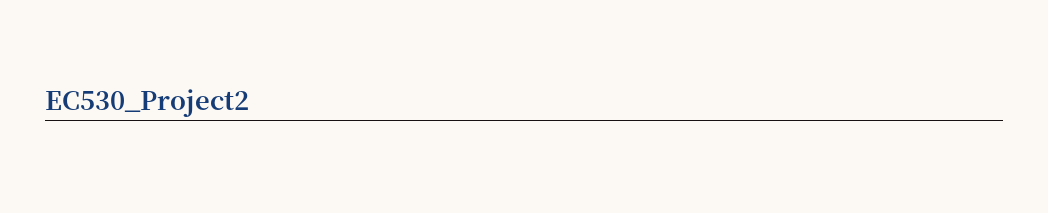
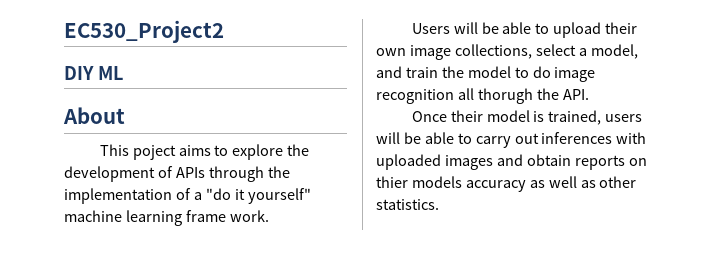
+ DIY ML
+ About
+ This poject aims to explore the development of APIs through the implementation of a "do it yourself" machine learning frame work.
+ Users will be able to upload their own image collections, select a model, and train the model to do image recognition all thorugh the API.
+ Once their model is trained, users will be able to carry out inferences with uploaded images and obtain reports on thier models accuracy as well as other statistics.

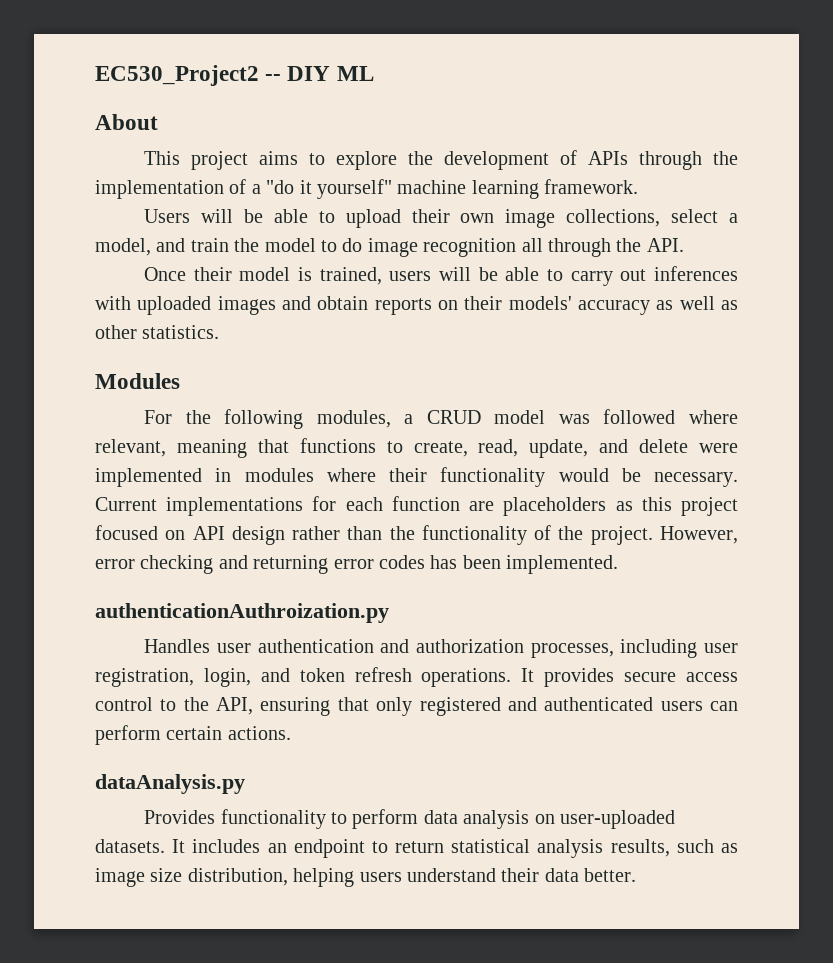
- EC530_Project2
- DIY ML
+ EC530_Project2 -- DIY ML
- This poject aims to explore the development of APIs through the implementation of a "do it yourself" machine learning frame work.
+ This project aims to explore the development of APIs through the implementation of a "do it yourself" machine learning framework.
- Users will be able to upload their own image collections, select a model, and train the model to do image recognition all thorugh the API.
+ Users will be able to upload their own image collections, select a model, and train the model to do image recognition all through the API.
- Once their model is trained, users will be able to carry out inferences with uploaded images and obtain reports on thier models accuracy as well as other statistics.
+ Once their model is trained, users will be able to carry out inferences with uploaded images and obtain reports on their models' accuracy as well as other statistics.
+ Modules
+ For the following modules, a CRUD model was followed where relevant, meaning that functions to create, read, update, and delete were implemented in modules where their functionality would be necessary. Current implementations for each function are placeholders as this project focused on API design rather than the functionality of the project. However, error checking and returning error codes has been implemented.
+ authenticationAuthroization.py
+ Handles user authentication and authorization processes, including user registration, login, and token refresh operations. It provides secure access control to the API, ensuring that only registered and authenticated users can perform certain actions.
+ dataAnalysis.py
+ Provides functionality to perform data analysis on user-uploaded datasets. It includes an endpoint to return statistical analysis results, such as image size distribution, helping users understand their data better.

